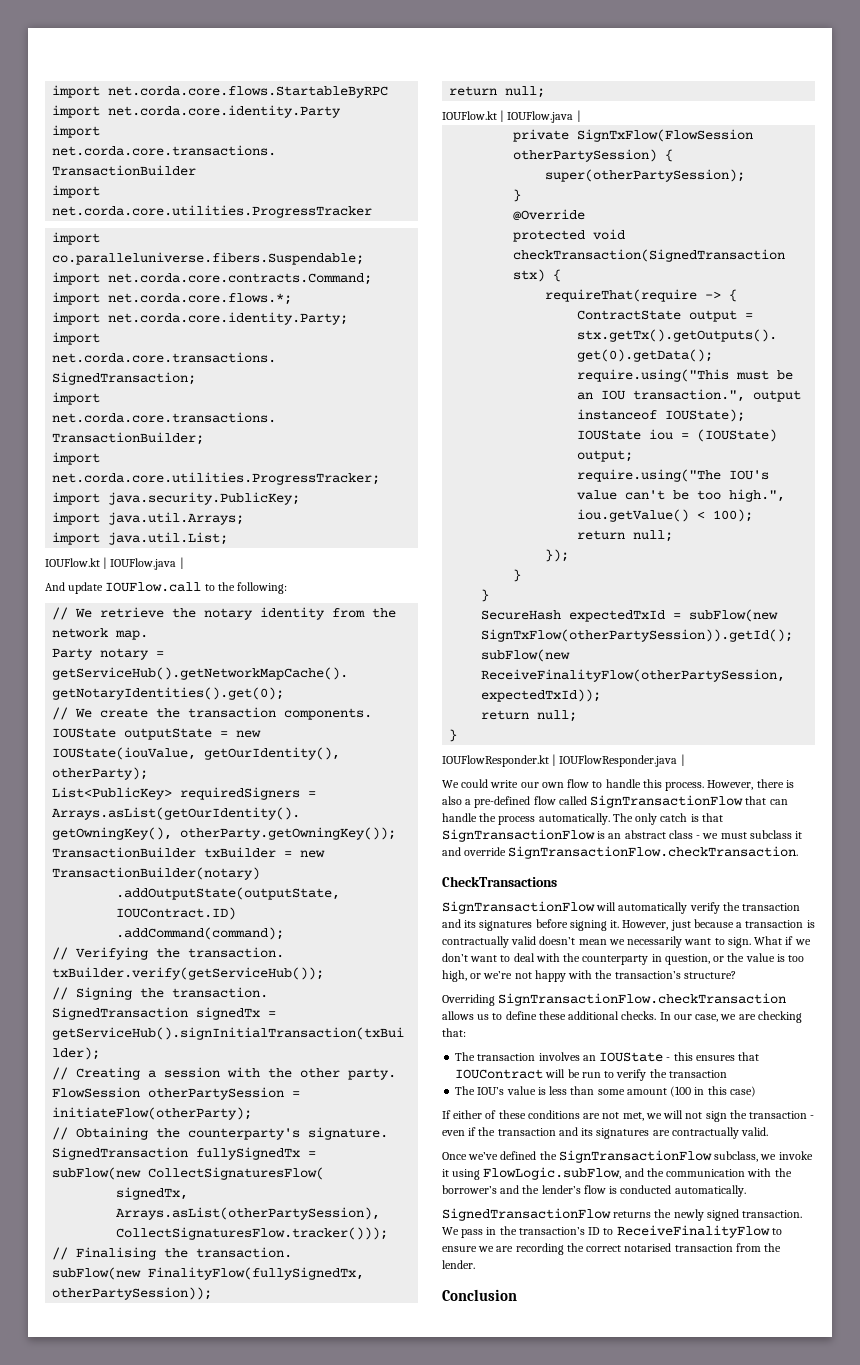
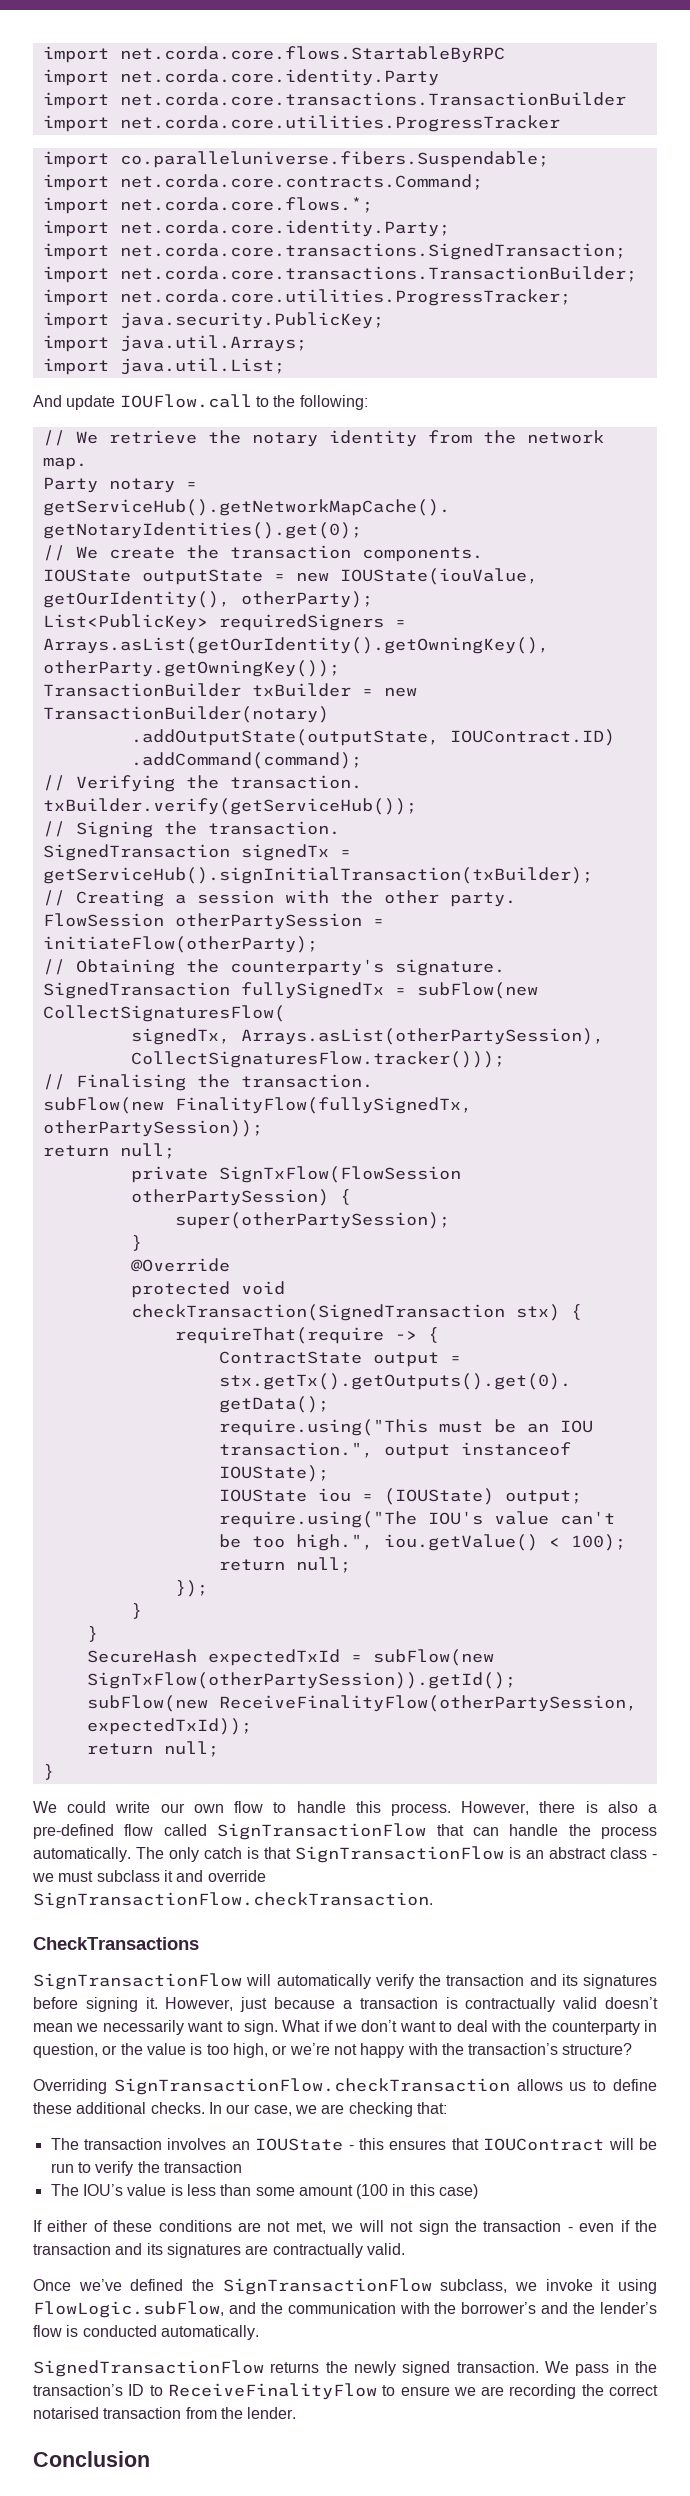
  import java.util.List;
- IOUFlow.kt | IOUFlow.java |
  subFlow(new FinalityFlow(fullySignedTx, otherPartySession));
  return null;
- IOUFlow.kt | IOUFlow.java |
- IOUFlowResponder.kt | IOUFlowResponder.java |

